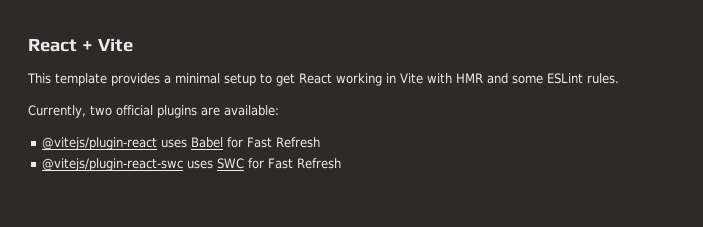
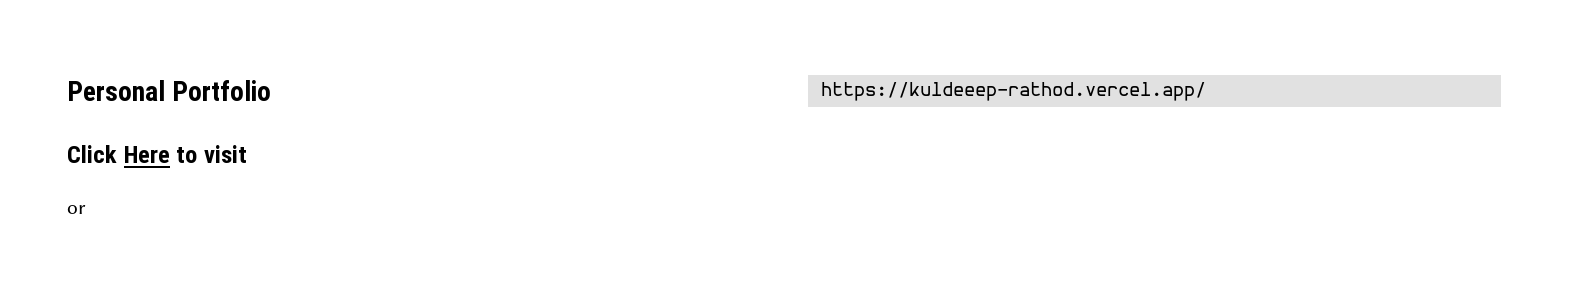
- React + Vite
- This template provides a minimal setup to get React working in Vite with HMR and some ESLint rules.
- Currently, two official plugins are available:
- @vitejs/plugin-react uses Babel for Fast Refresh
- @vitejs/plugin-react-swc uses SWC for Fast Refresh
+ Personal Portfolio
+ Click Here to visit
+ or
+ https://kuldeeep-rathod.vercel.app/

